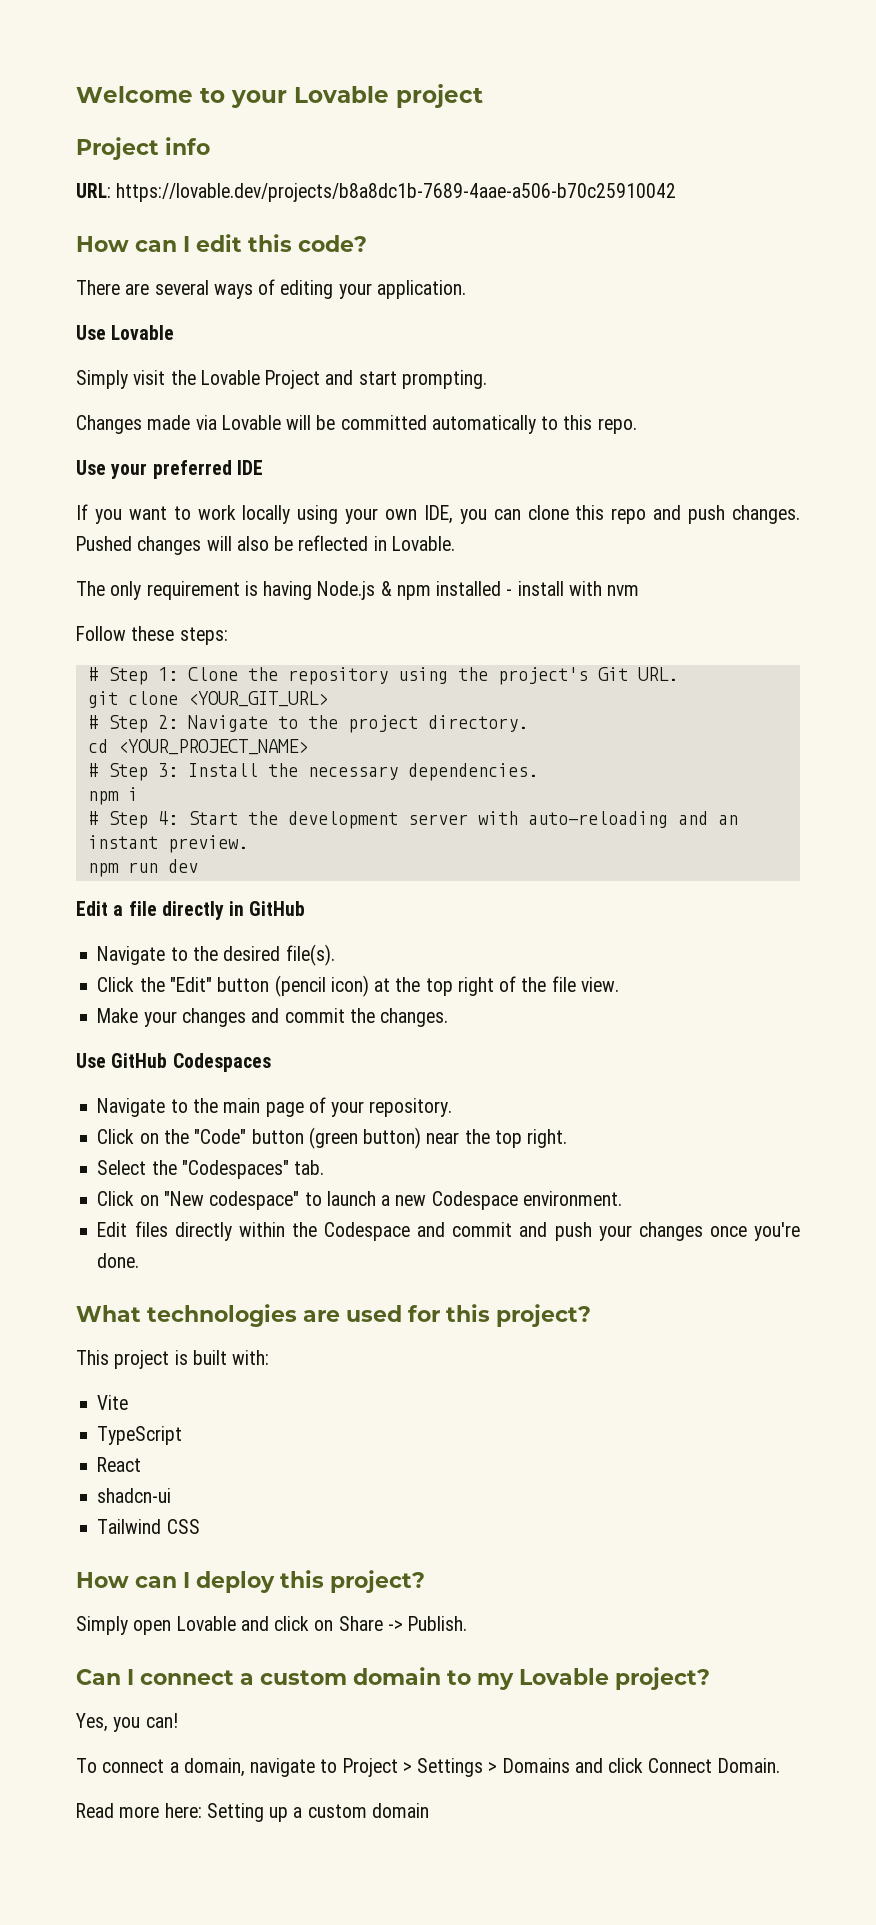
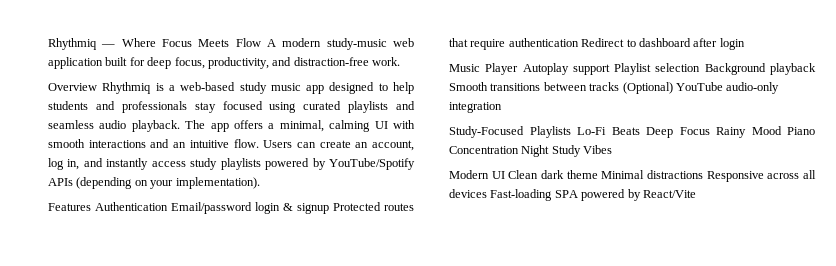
- Welcome to your Lovable project
- Project info
- URL: https://lovable.dev/projects/b8a8dc1b-7689-4aae-a506-b70c25910042
- How can I edit this code?
- There are several ways of editing your application.
- Use Lovable
- Simply visit the Lovable Project and start prompting.
- Changes made via Lovable will be committed automatically to this repo.
- Use your preferred IDE
- If you want to work locally using your own IDE, you can clone this repo and push changes. Pushed changes will also be reflected in Lovable.
- The only requirement is having Node.js & npm installed - install with nvm
- Follow these steps:
- # Step 1: Clone the repository using the project's Git URL.
- git clone <YOUR_GIT_URL>
- # Step 2: Navigate to the project directory.
- cd <YOUR_PROJECT_NAME>
- # Step 3: Install the necessary dependencies.
- npm i
- # Step 4: Start the development server with auto-reloading and an instant preview.
- npm run dev
- Edit a file directly in GitHub
- Navigate to the desired file(s).
- Click the "Edit" button (pencil icon) at the top right of the file view.
- Make your changes and commit the changes.
- Use GitHub Codespaces
- Navigate to the main page of your repository.
- Click on the "Code" button (green button) near the top right.
- Select the "Codespaces" tab.
- Click on "New codespace" to launch a new Codespace environment.
- Edit files directly within the Codespace and commit and push your changes once you're done.
- What technologies are used for this project?
- This project is built with:
- Vite
- TypeScript
- React
- shadcn-ui
- Tailwind CSS
- How can I deploy this project?
- Simply open Lovable and click on Share -> Publish.
- Can I connect a custom domain to my Lovable project?
- Yes, you can!
- To connect a domain, navigate to Project > Settings > Domains and click Connect Domain.
- Read more here: Setting up a custom domain
+ Rhythmiq — Where Focus Meets Flow A modern study-music web application built for deep focus, productivity, and distraction-free work.
+ Overview Rhythmiq is a web-based study music app designed to help students and professionals stay focused using curated playlists and seamless audio playback. The app offers a minimal, calming UI with smooth interactions and an intuitive flow. Users can create an account, log in, and instantly access study playlists powered by YouTube/Spotify APIs (depending on your implementation).
+ Features Authentication Email/password login & signup Protected routes that require authentication Redirect to dashboard after login
+ Music Player Autoplay support Playlist selection Background playback Smooth transitions between tracks (Optional) YouTube audio-only integration
+ Study-Focused Playlists Lo-Fi Beats Deep Focus Rainy Mood Piano Concentration Night Study Vibes
+ Modern UI Clean dark theme Minimal distractions Responsive across all devices Fast-loading SPA powered by React/Vite

